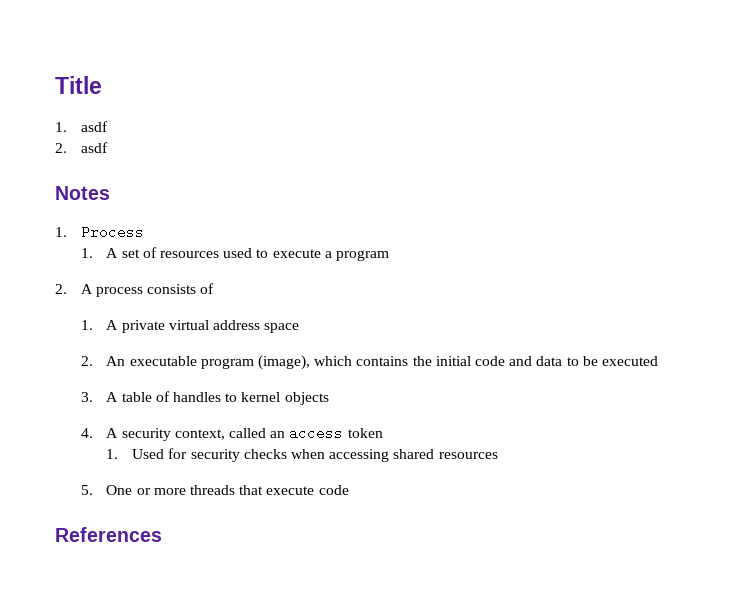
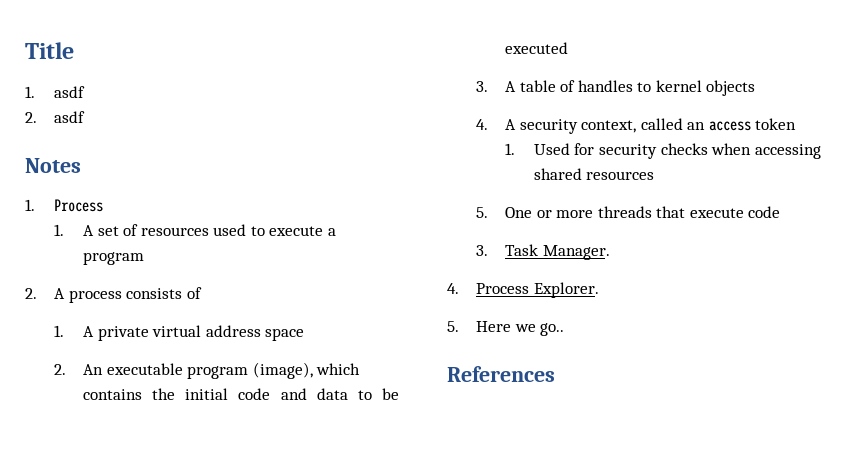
+ 3. Task Manager.
+ 4. Process Explorer.
+ 5. Here we go..

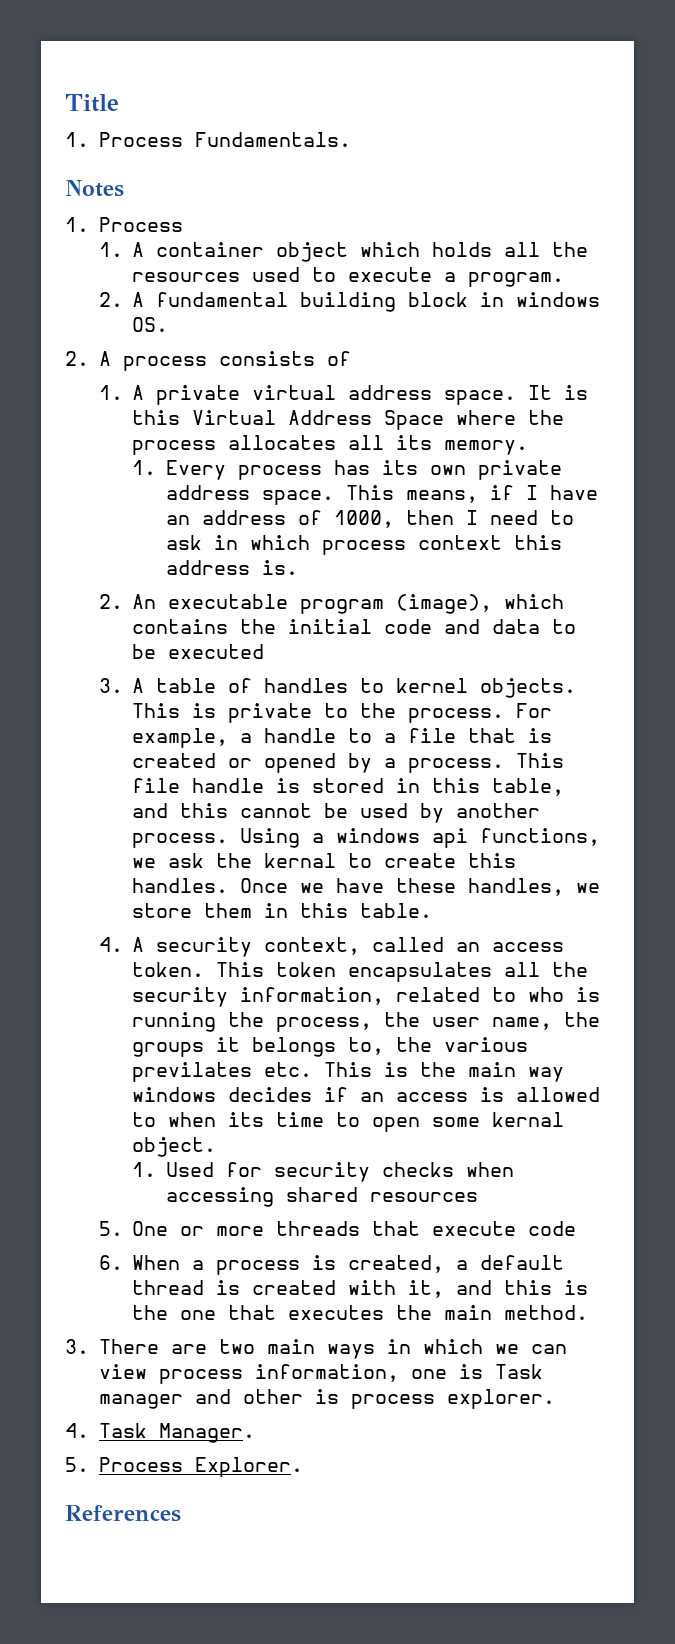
- 1. asdf
- 2. asdf
+ 1. Process Fundamentals.
- 1. A set of resources used to execute a program
+ 1. A container object which holds all the resources used to execute a program.
+ 2. A fundamental building block in windows OS.
- 1. A private virtual address space
+ 1. A private virtual address space. It is this Virtual Address Space where the process allocates all its memory.
+ 1. Every process has its own private address space. This means, if I have an address of 1000, then I need to ask in which process context this address is.
- 3. A table of handles to kernel objects
+ 3. A table of handles to kernel objects. This is private to the process. For example, a handle to a file that is created or opened by a process. This file handle is stored in this table, and this cannot be used by another process. Using a windows api functions, we ask the kernal to create this handles. Once we have these handles, we store them in this table.
- 4. A security context, called an access token
+ 4. A security context, called an access token. This token encapsulates all the security information, related to who is running the process, the user name, the groups it belongs to, the various previlates etc. This is the main way windows decides if an access is allowed to when its time to open some kernal object.
- 3. Task Manager.
+ 6. When a process is created, a default thread is created with it, and this is the one that executes the main method.
+ 3. There are two main ways in which we can view process information, one is Task manager and other is process explorer.
+ 4. Task Manager.
- 4. Process Explorer.
+ 5. Process Explorer.
- 5. Here we go..

